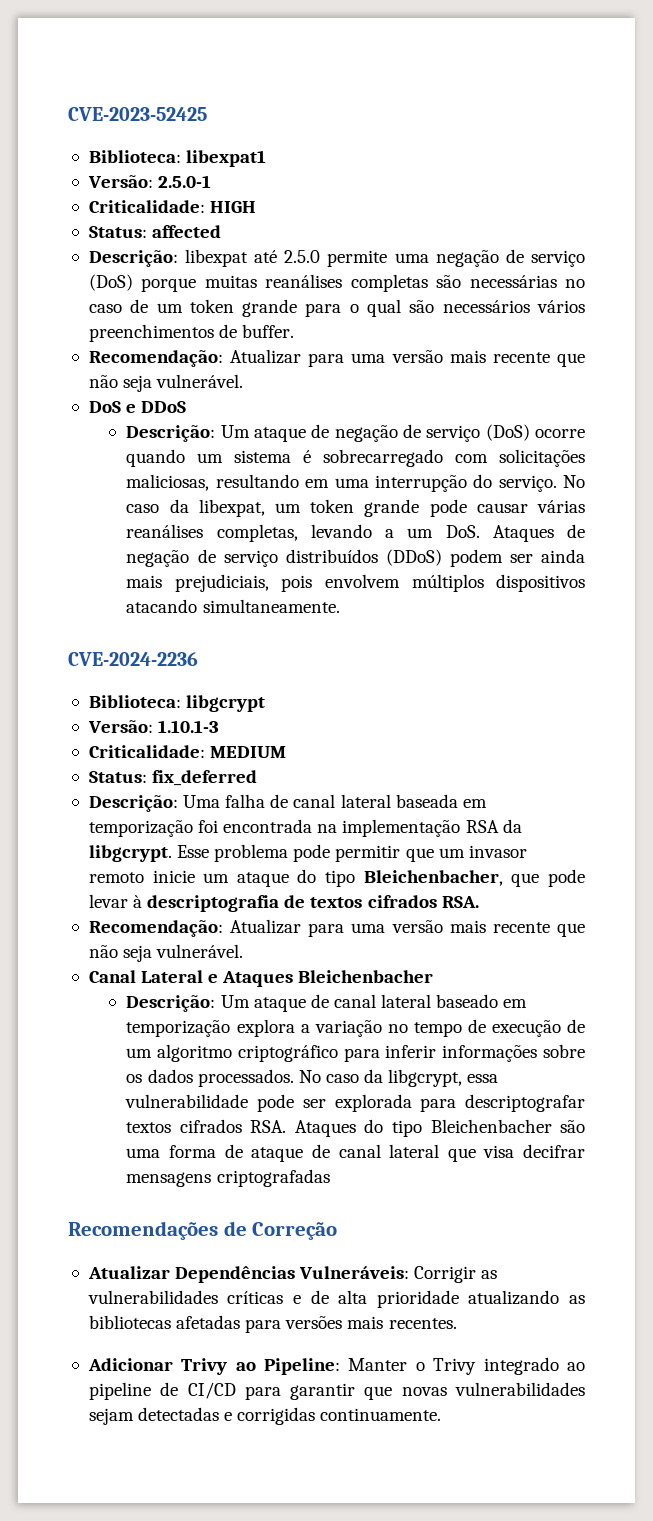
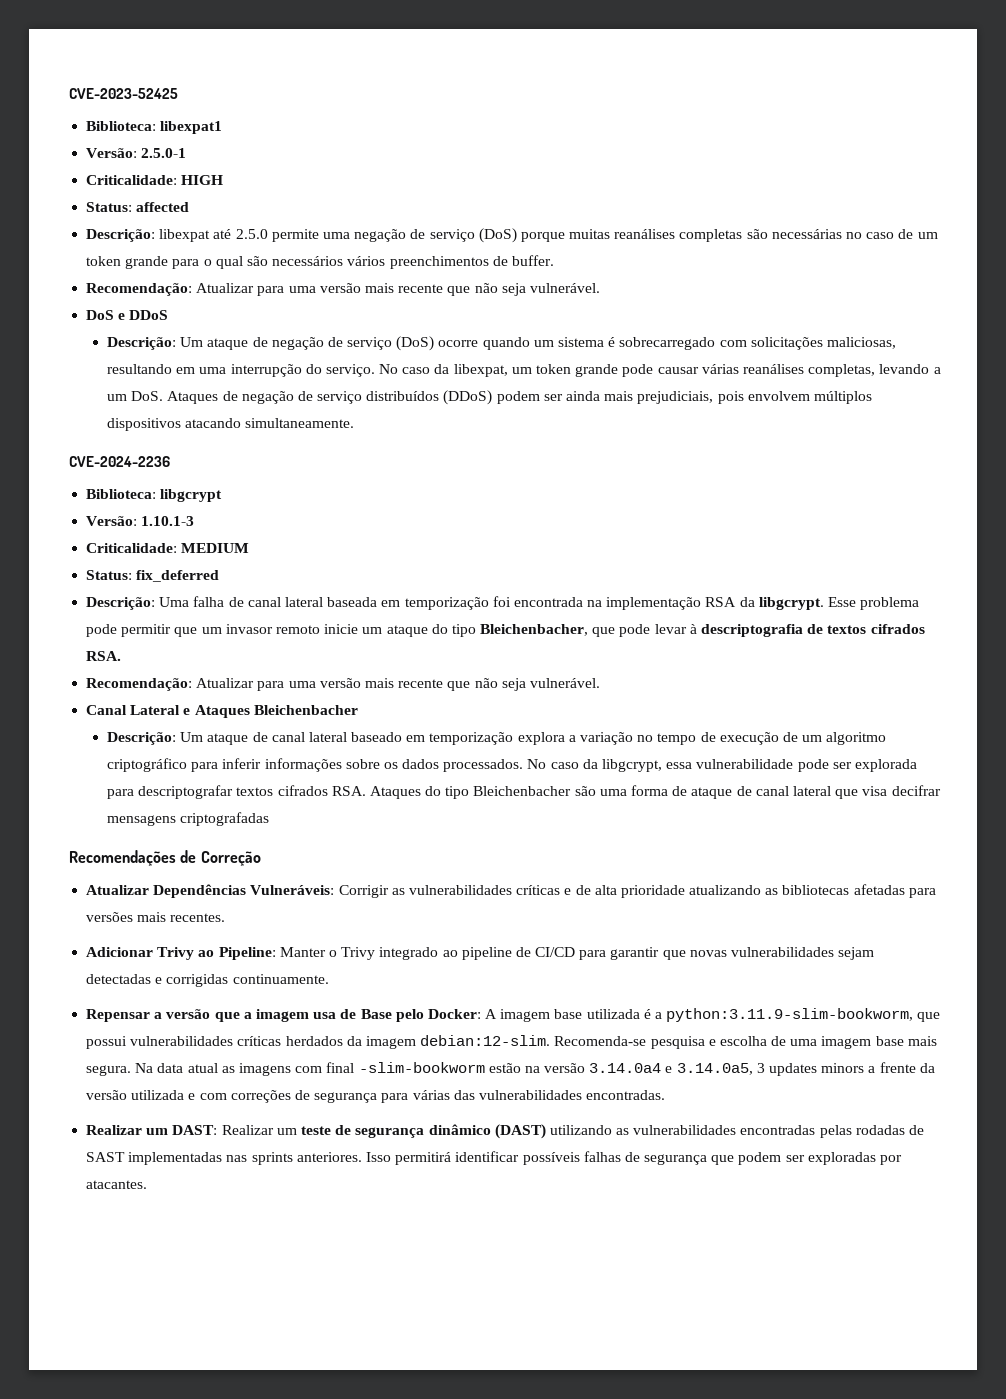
+ Repensar a versão que a imagem usa de Base pelo Docker: A imagem base utilizada é a python:3.11.9-slim-bookworm, que possui vulnerabilidades críticas herdados da imagem debian:12-slim. Recomenda-se pesquisa e escolha de uma imagem base mais segura. Na data atual as imagens com final -slim-bookworm estão na versão 3.14.0a4 e 3.14.0a5, 3 updates minors a frente da versão utilizada e com correções de segurança para várias das vulnerabilidades encontradas.
+ Realizar um DAST: Realizar um teste de segurança dinâmico (DAST) utilizando as vulnerabilidades encontradas pelas rodadas de SAST implementadas nas sprints anteriores. Isso permitirá identificar possíveis falhas de segurança que podem ser exploradas por atacantes.

